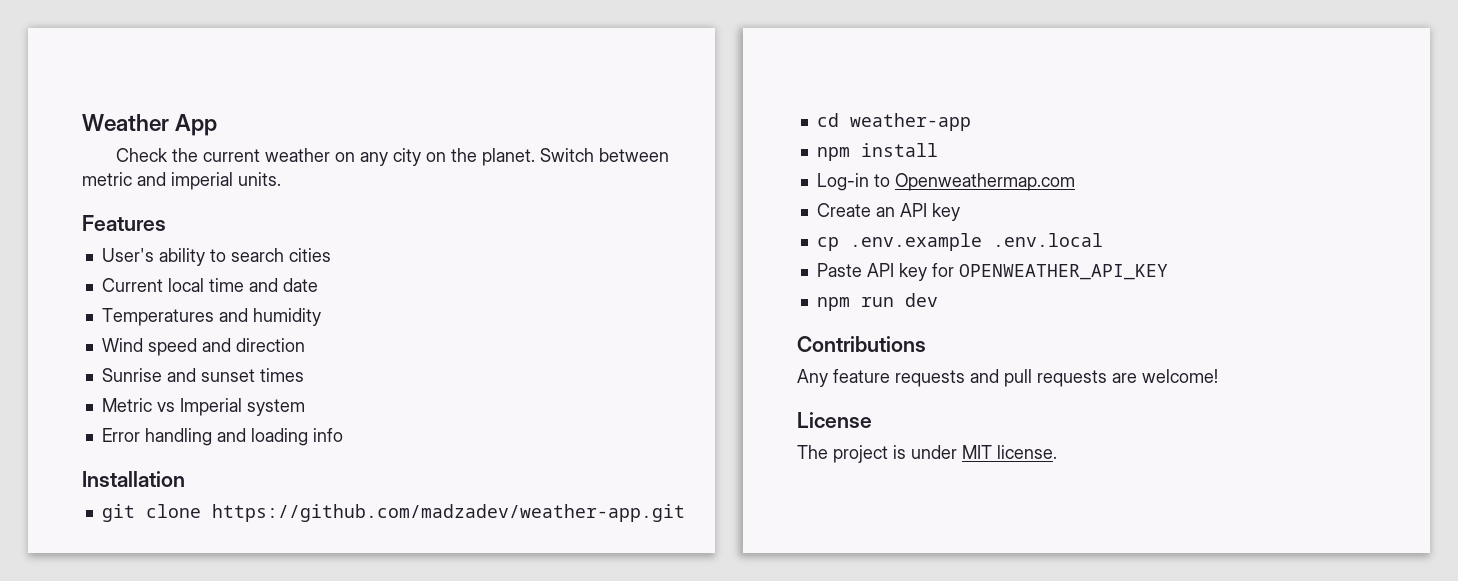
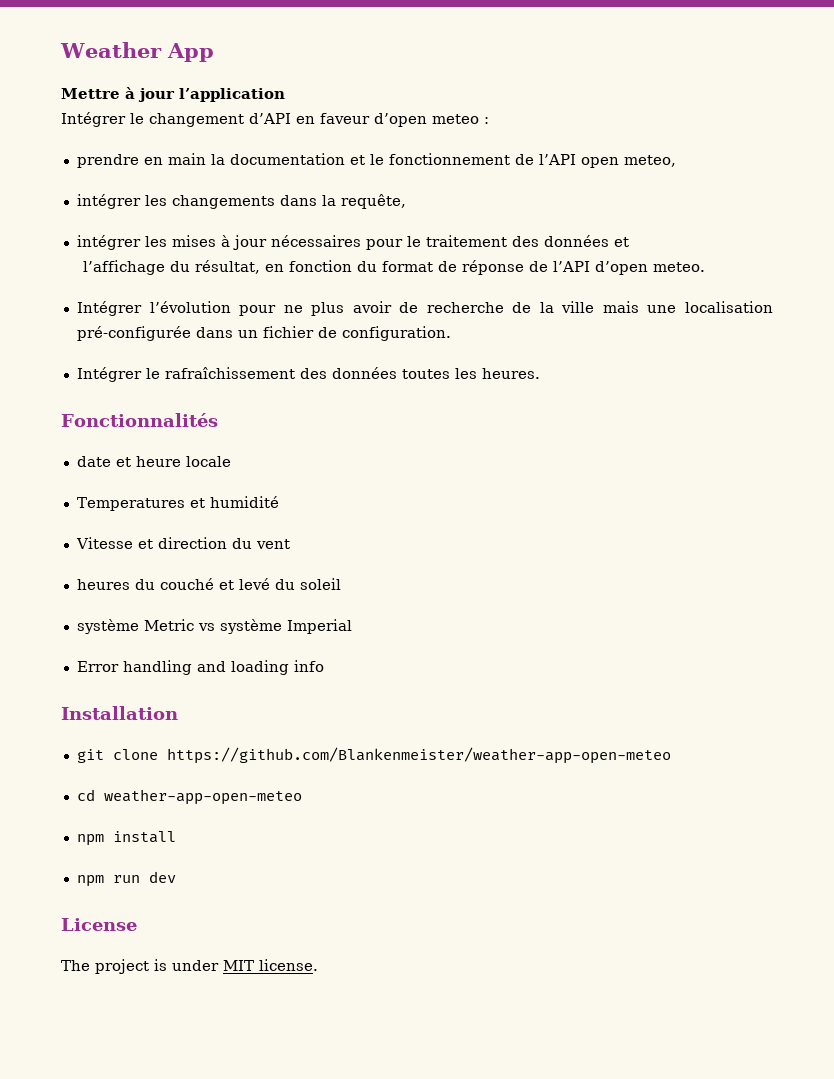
- Check the current weather on any city on the planet. Switch between metric and imperial units.
- Features
- User's ability to search cities
- Current local time and date
- Temperatures and humidity
- Wind speed and direction
- Sunrise and sunset times
- Metric vs Imperial system
+ Mettre à jour l’application
+ Intégrer le changement d’API en faveur d’open meteo :
+ prendre en main la documentation et le fonctionnement de l’API open meteo,
+ intégrer les changements dans la requête,
+ intégrer les mises à jour nécessaires pour le traitement des données et
+ l’affichage du résultat, en fonction du format de réponse de l’API d’open meteo.
+ Intégrer l’évolution pour ne plus avoir de recherche de la ville mais une localisation pré-configurée dans un fichier de configuration.
+ Intégrer le rafraîchissement des données toutes les heures.
+ Fonctionnalités
+ date et heure locale
+ Temperatures et humidité
+ Vitesse et direction du vent
+ heures du couché et levé du soleil
+ système Metric vs système Imperial
- git clone https://github.com/madzadev/weather-app.git
+ git clone https://github.com/Blankenmeister/weather-app-open-meteo
- cd weather-app
+ cd weather-app-open-meteo
- Log-in to Openweathermap.com
- Create an API key
- cp .env.example .env.local
- Paste API key for OPENWEATHER_API_KEY
  npm run dev
- Contributions
- Any feature requests and pull requests are welcome!

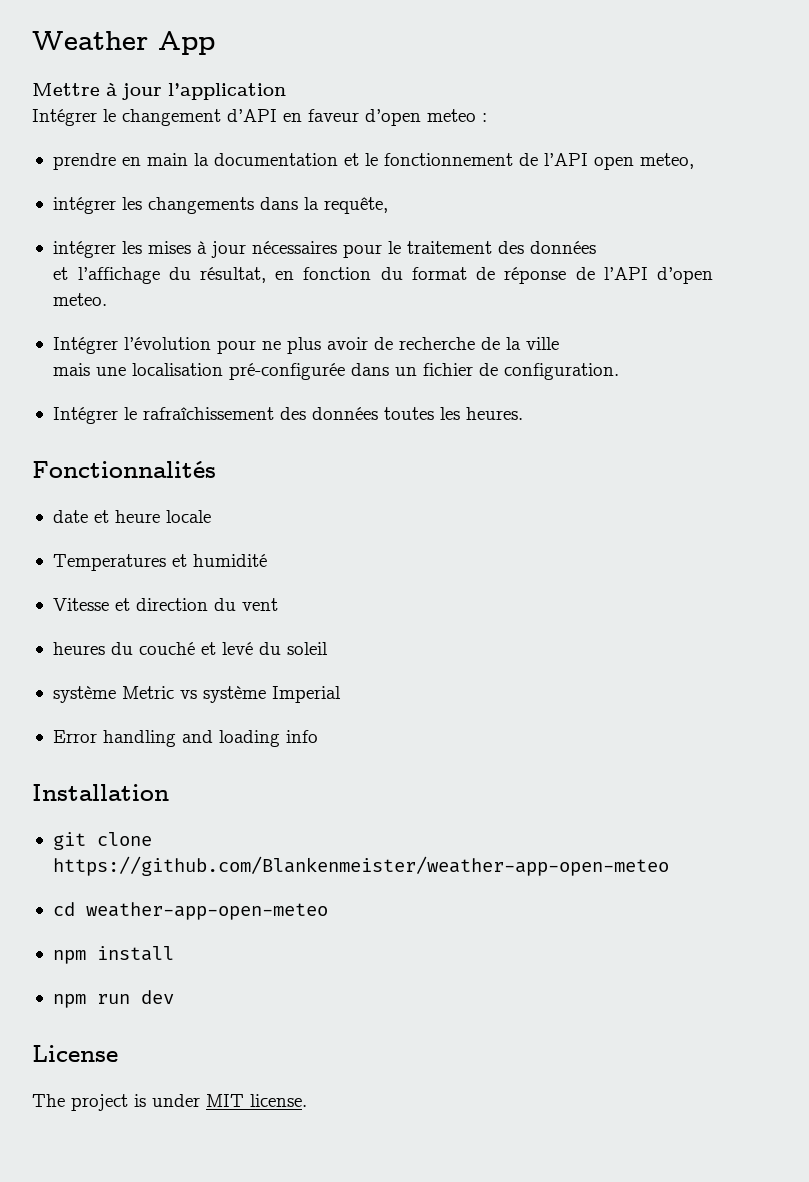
- intégrer les mises à jour nécessaires pour le traitement des données et
- l’affichage du résultat, en fonction du format de réponse de l’API d’open meteo.
+ intégrer les mises à jour nécessaires pour le traitement des données
+ et l’affichage du résultat, en fonction du format de réponse de l’API d’open meteo.
- Intégrer l’évolution pour ne plus avoir de recherche de la ville mais une localisation pré-configurée dans un fichier de configuration.
+ Intégrer l’évolution pour ne plus avoir de recherche de la ville
+ mais une localisation pré-configurée dans un fichier de configuration.

